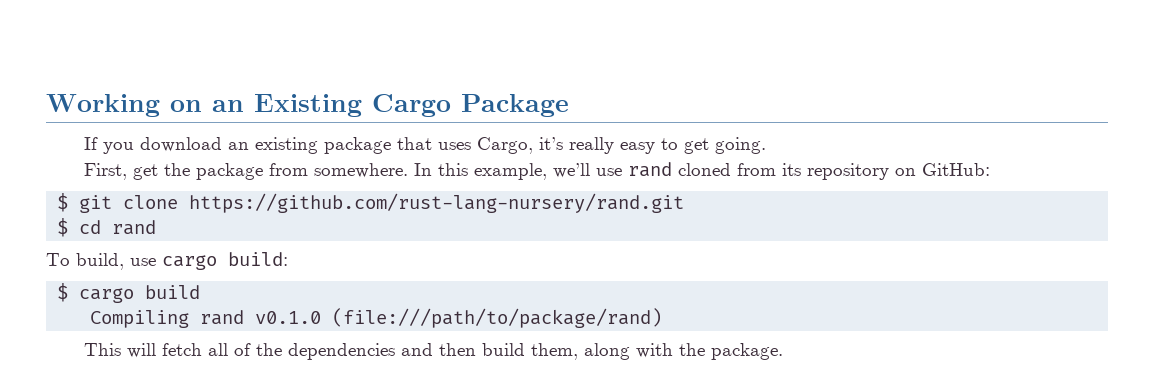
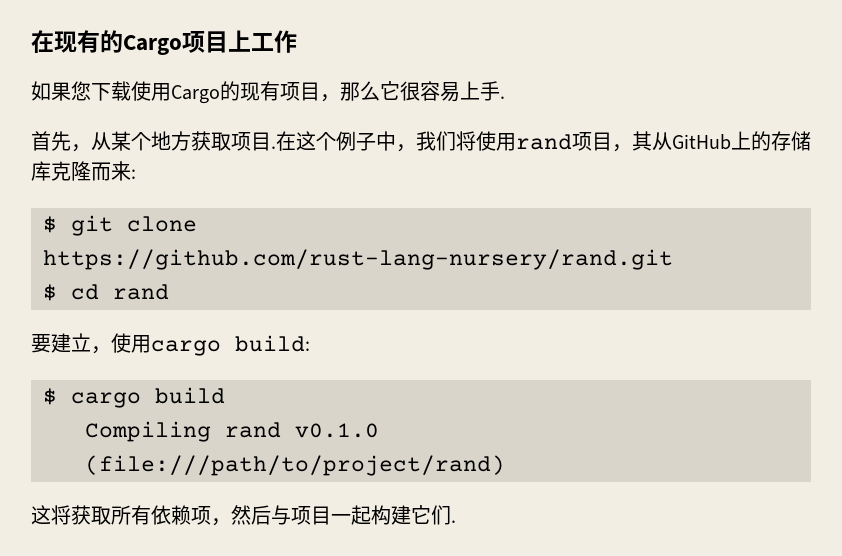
- Working on an Existing Cargo Package
- If you download an existing package that uses Cargo, it’s really easy to get going.
- First, get the package from somewhere. In this example, we’ll use rand cloned from its repository on GitHub:
+ 在现有的Cargo项目上工作
+ 如果您下载使用Cargo的现有项目，那么它很容易上手.
+ 首先，从某个地方获取项目.在这个例子中，我们将使用rand项目，其从GitHub上的存储库克隆而来:
- To build, use cargo build:
+ 要建立，使用cargo build:
- Compiling rand v0.1.0 (file:///path/to/package/rand)
- This will fetch all of the dependencies and then build them, along with the package.
+ Compiling rand v0.1.0 (file:///path/to/project/rand)
+ 这将获取所有依赖项，然后与项目一起构建它们.

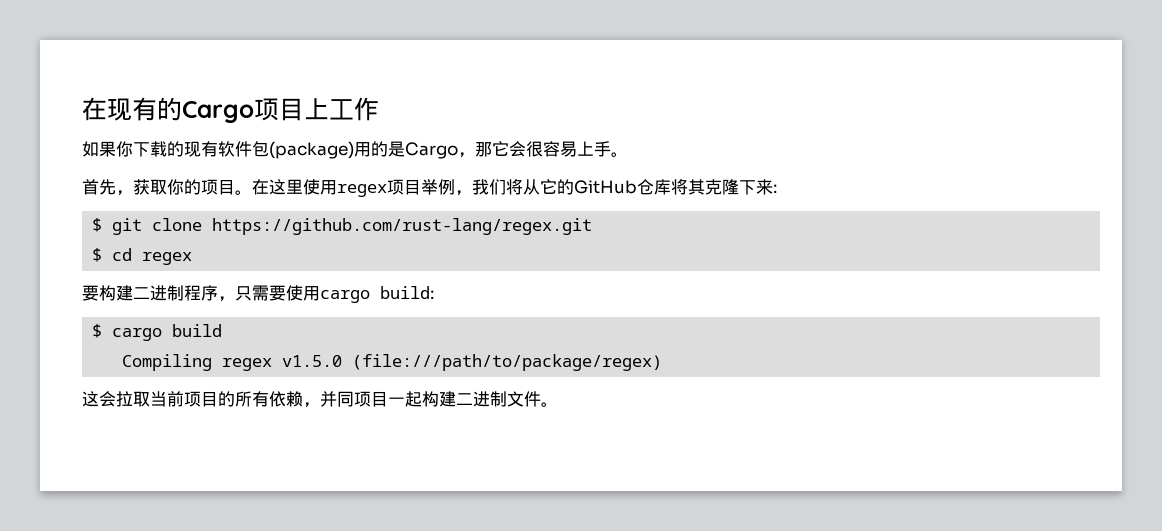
- 如果您下载使用Cargo的现有项目，那么它很容易上手.
+ 如果你下载的现有软件包(package)用的是Cargo，那它会很容易上手。
- 首先，从某个地方获取项目.在这个例子中，我们将使用rand项目，其从GitHub上的存储库克隆而来:
+ 首先，获取你的项目。在这里使用regex项目举例，我们将从它的GitHub仓库将其克隆下来:
- $ git clone https://github.com/rust-lang-nursery/rand.git
+ $ git clone https://github.com/rust-lang/regex.git
- $ cd rand
- 要建立，使用cargo build:
+ $ cd regex
+ 要构建二进制程序，只需要使用cargo build:
- Compiling rand v0.1.0 (file:///path/to/project/rand)
- 这将获取所有依赖项，然后与项目一起构建它们.
+ Compiling regex v1.5.0 (file:///path/to/package/regex)
+ 这会拉取当前项目的所有依赖，并同项目一起构建二进制文件。

